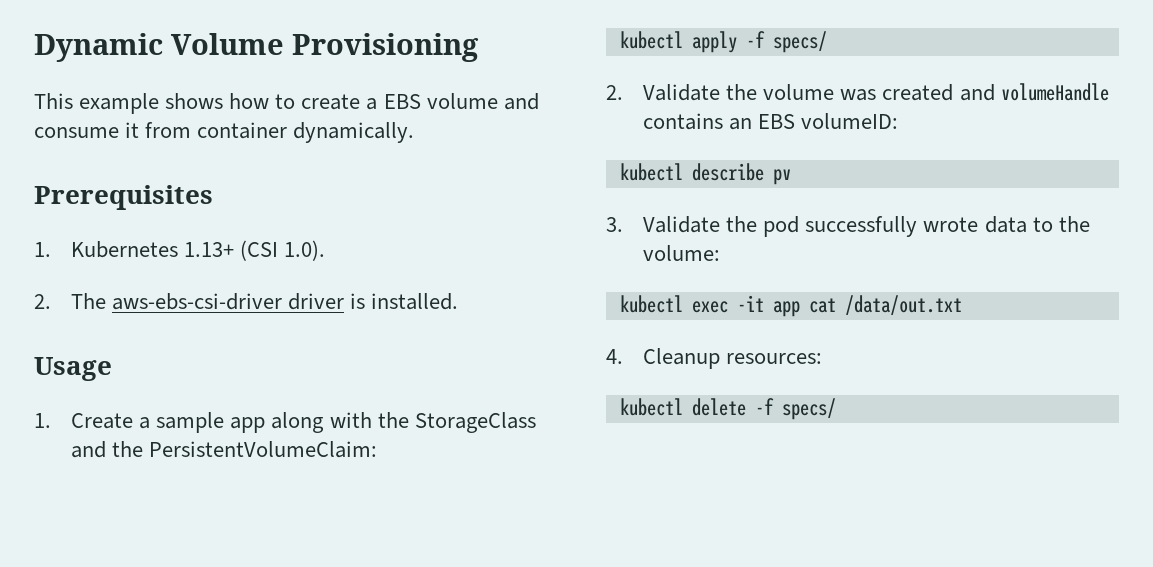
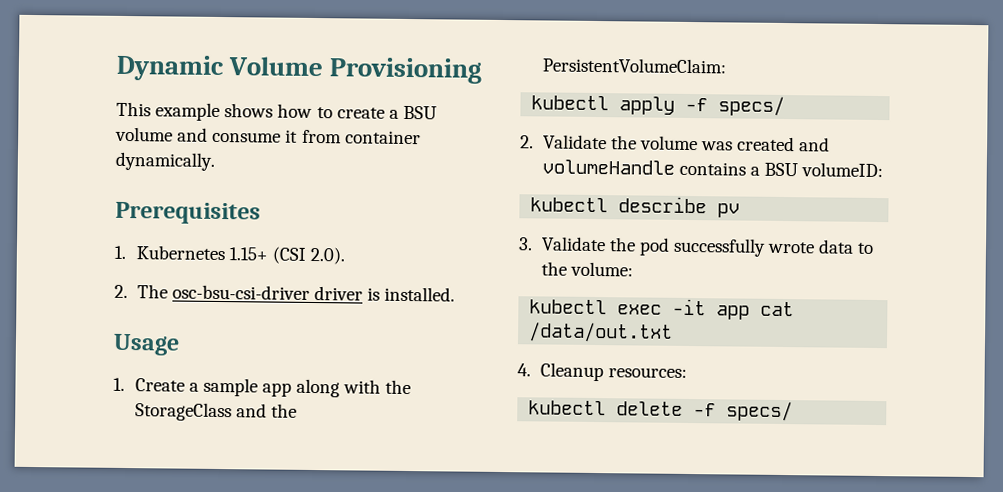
- This example shows how to create a EBS volume and consume it from container dynamically.
+ This example shows how to create a BSU volume and consume it from container dynamically.
- 1. Kubernetes 1.13+ (CSI 1.0).
+ 1. Kubernetes 1.15+ (CSI 2.0).
- 2. The aws-ebs-csi-driver driver is installed.
+ 2. The osc-bsu-csi-driver driver is installed.
- 2. Validate the volume was created and volumeHandle contains an EBS volumeID:
+ 2. Validate the volume was created and volumeHandle contains a BSU volumeID:

